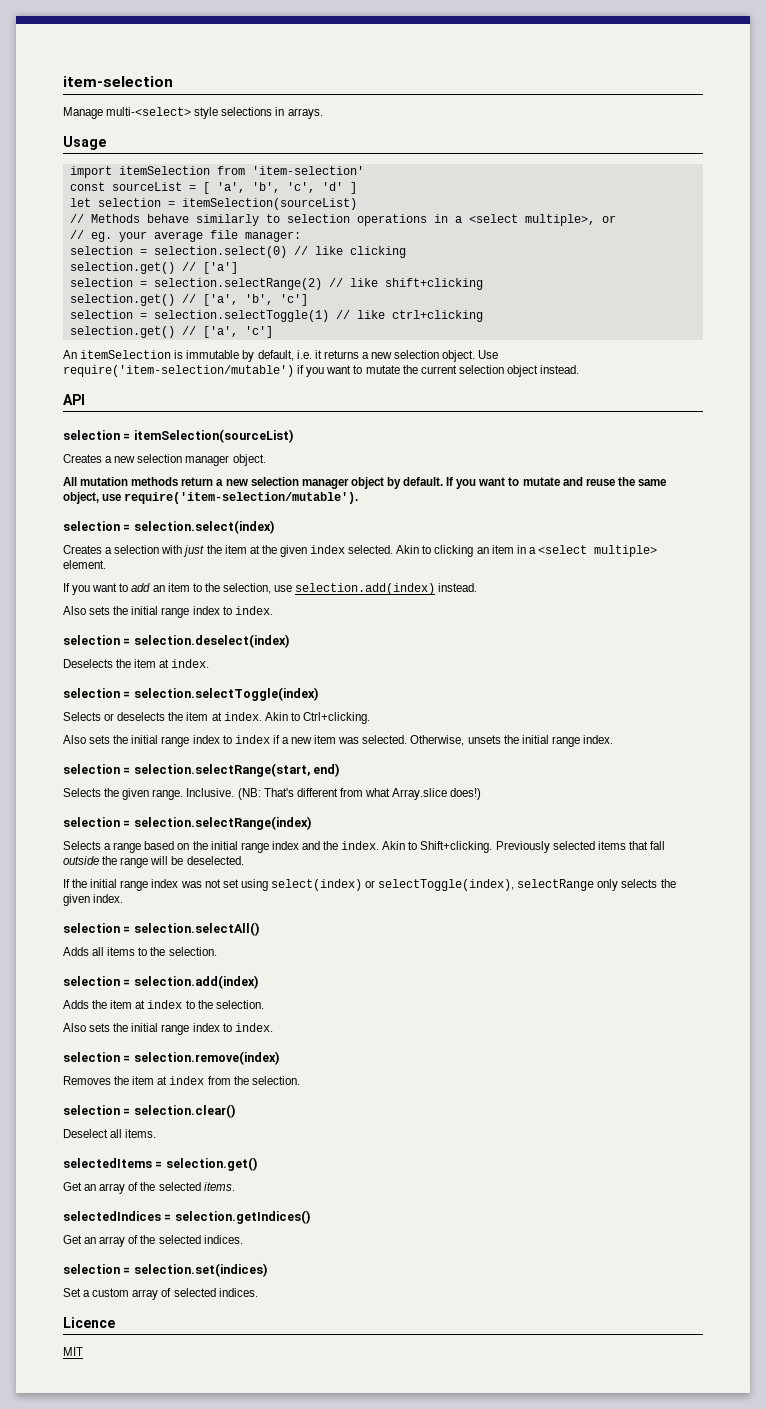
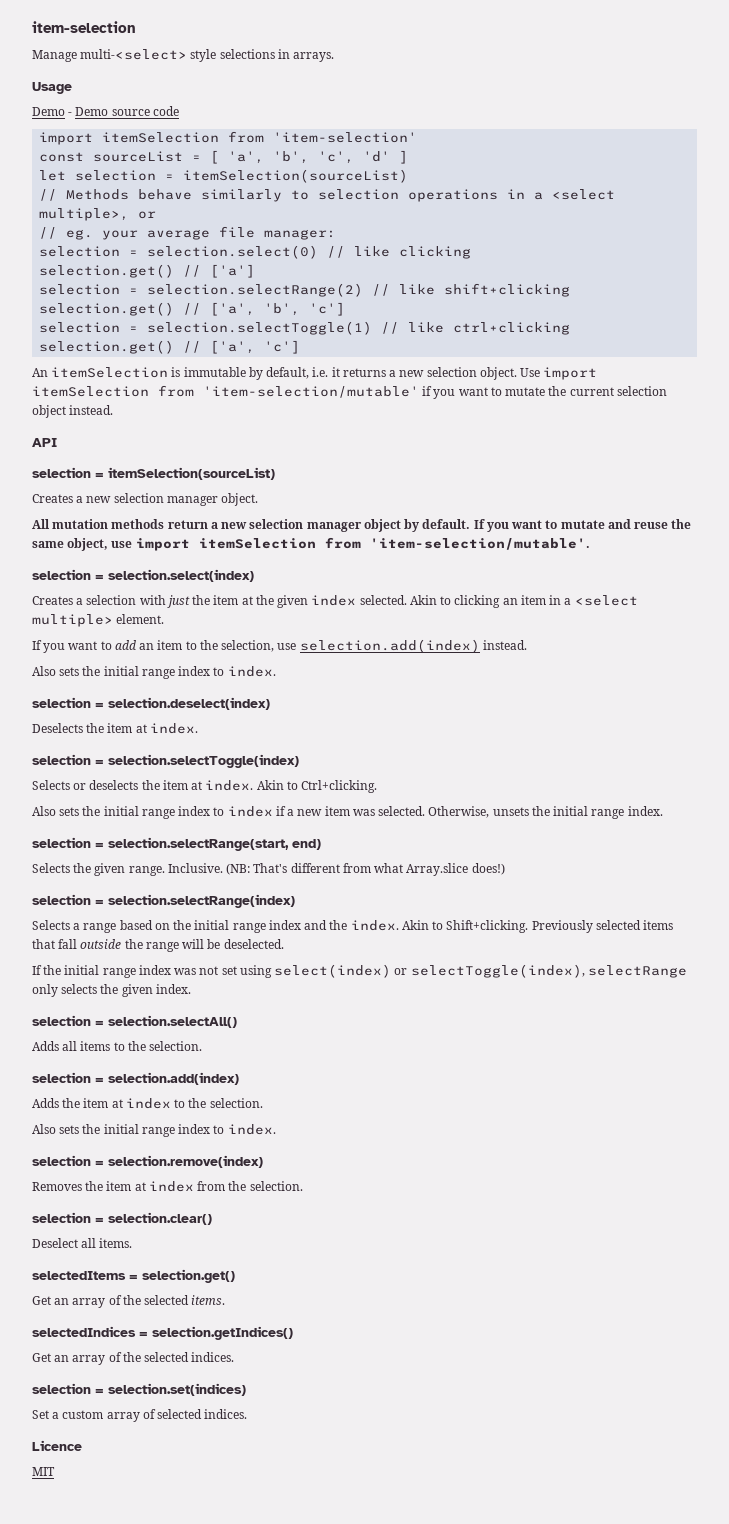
+ Demo - Demo source code
- Use require('item-selection/mutable') if you want to mutate the current selection object instead.
+ Use import itemSelection from 'item-selection/mutable' if you want to mutate the current selection object instead.
- If you want to mutate and reuse the same object, use require('item-selection/mutable').
+ If you want to mutate and reuse the same object, use import itemSelection from 'item-selection/mutable'.

